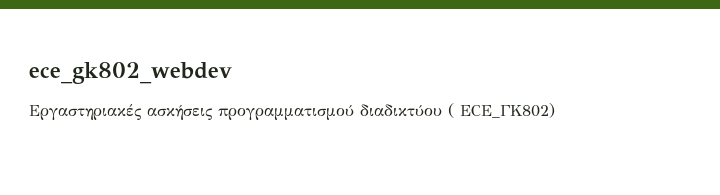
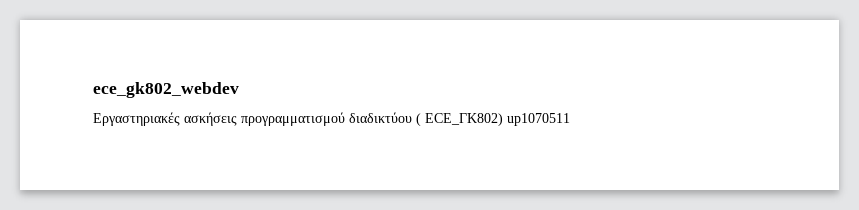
- Εργαστηριακές ασκήσεις προγραμματισμού διαδικτύου ( ECE_ΓΚ802)
+ Εργαστηριακές ασκήσεις προγραμματισμού διαδικτύου ( ECE_ΓΚ802) up1070511

